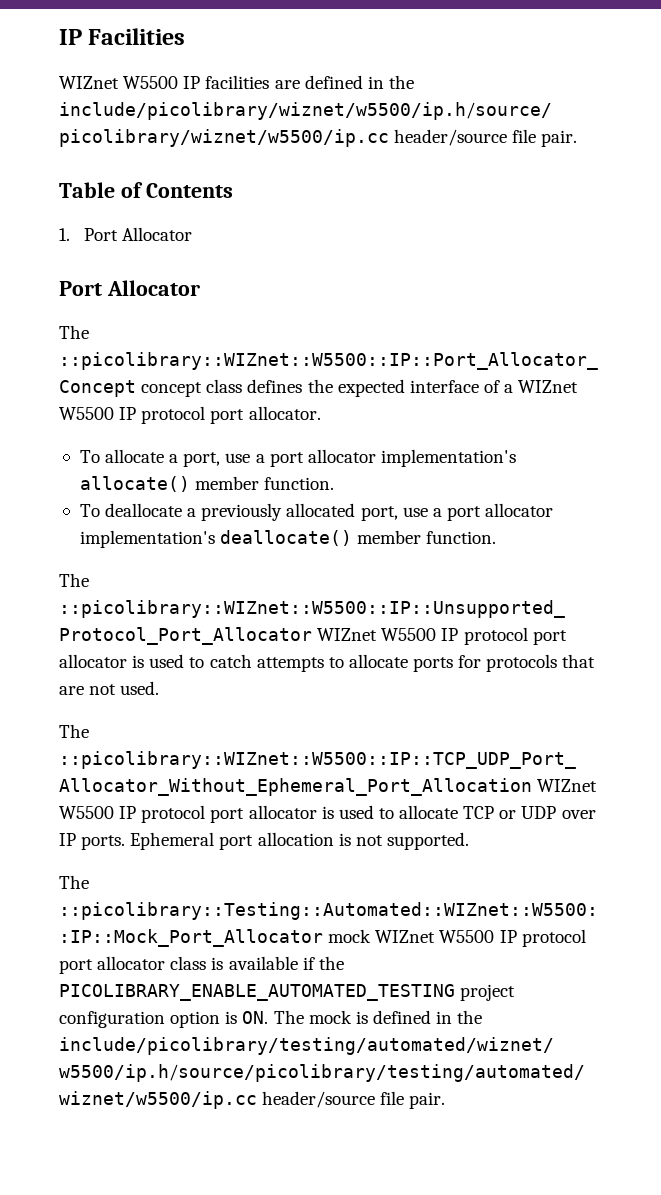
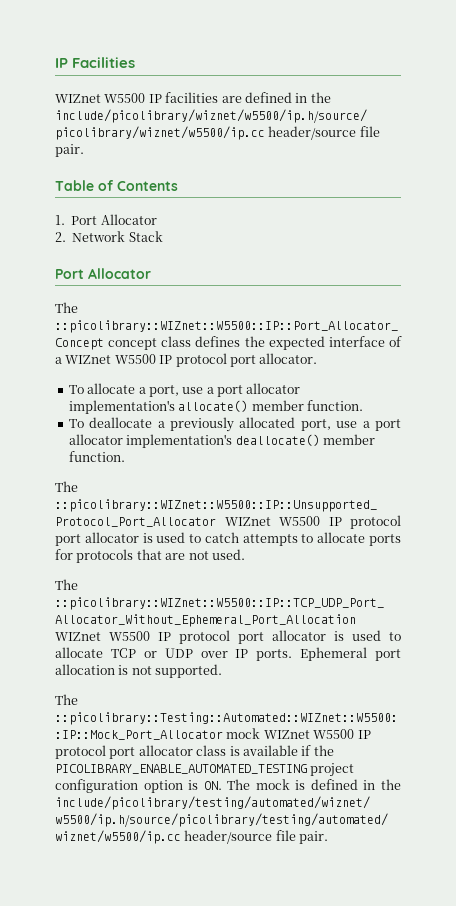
+ 2. Network Stack

